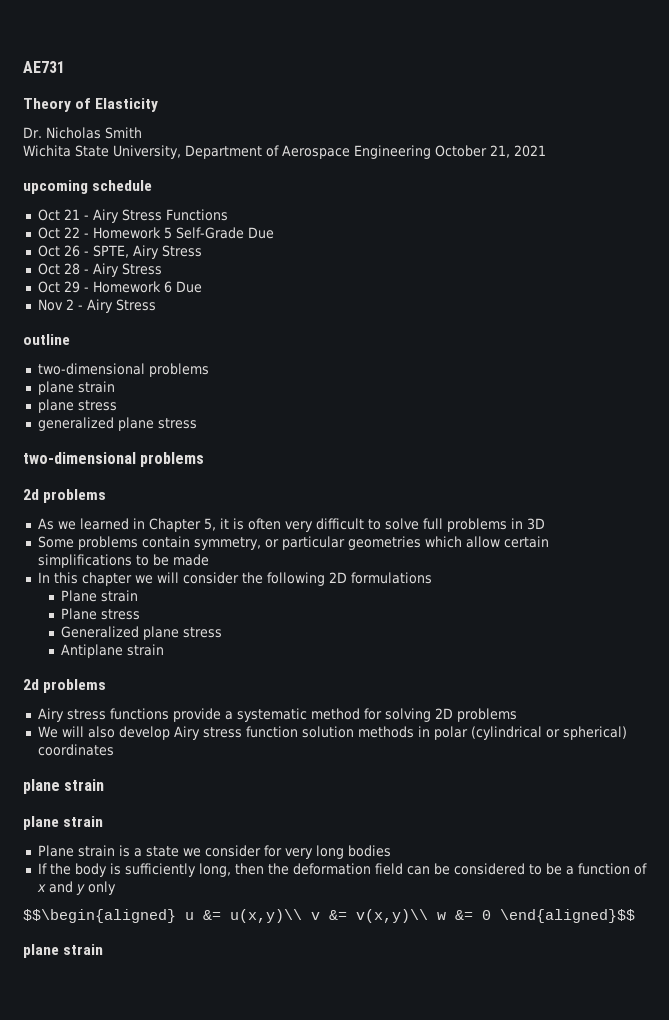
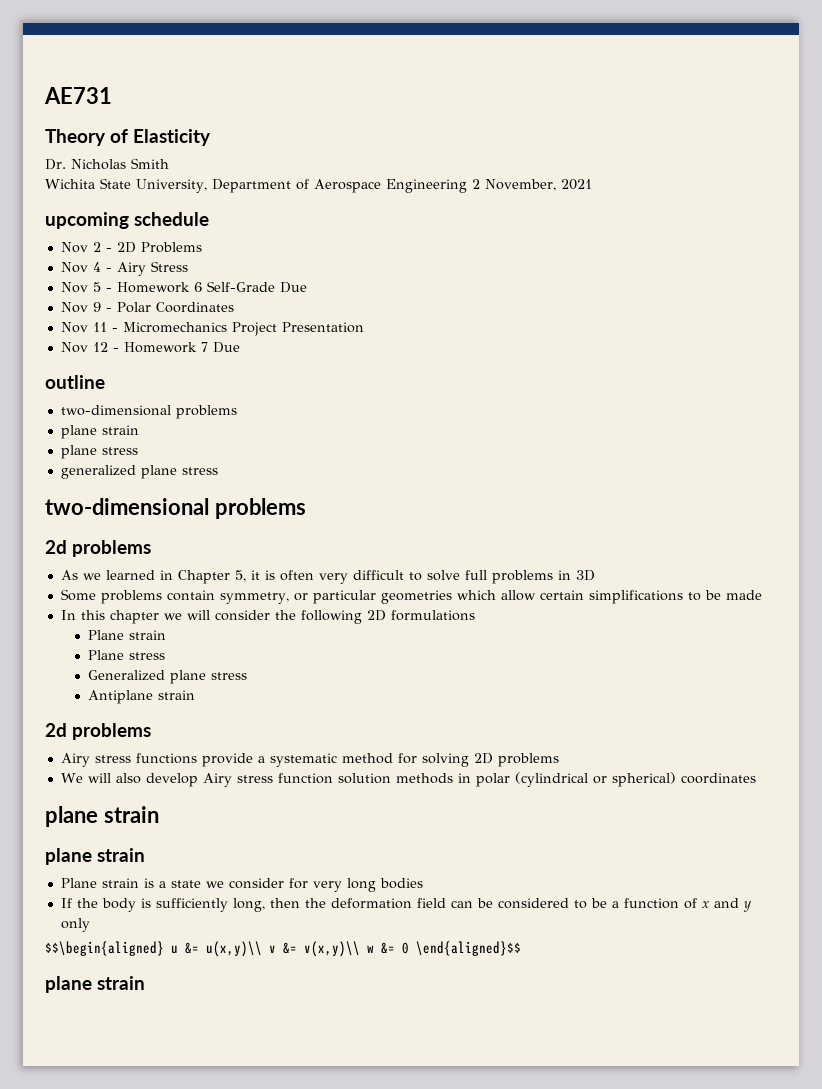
- Wichita State University, Department of Aerospace Engineering October 21, 2021
+ Wichita State University, Department of Aerospace Engineering 2 November, 2021
- Oct 21 - Airy Stress Functions
- Oct 22 - Homework 5 Self-Grade Due
- Oct 26 - SPTE, Airy Stress
- Oct 28 - Airy Stress
- Oct 29 - Homework 6 Due
+ Nov 2 - 2D Problems
+ Nov 4 - Airy Stress
+ Nov 5 - Homework 6 Self-Grade Due
- Nov 2 - Airy Stress
+ Nov 9 - Polar Coordinates
+ Nov 11 - Micromechanics Project Presentation
+ Nov 12 - Homework 7 Due

